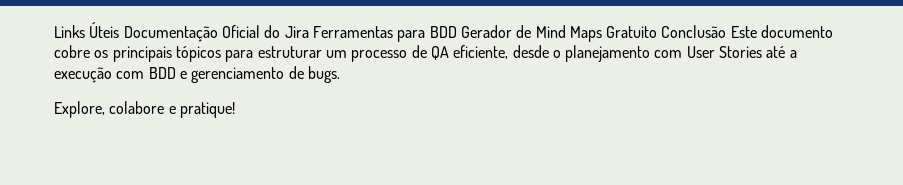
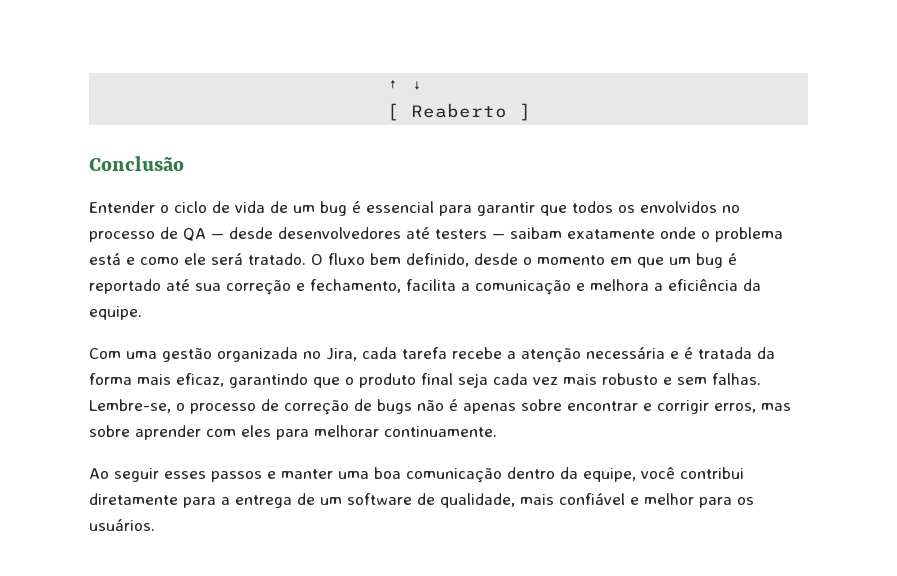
- Links Úteis Documentação Oficial do Jira Ferramentas para BDD Gerador de Mind Maps Gratuito Conclusão Este documento cobre os principais tópicos para estruturar um processo de QA eficiente, desde o planejamento com User Stories até a execução com BDD e gerenciamento de bugs.
- Explore, colabore e pratique!
+ ↑ ↓
+ [ Reaberto ]
+ Conclusão
+ Entender o ciclo de vida de um bug é essencial para garantir que todos os envolvidos no processo de QA — desde desenvolvedores até testers — saibam exatamente onde o problema está e como ele será tratado. O fluxo bem definido, desde o momento em que um bug é reportado até sua correção e fechamento, facilita a comunicação e melhora a eficiência da equipe.
+ Com uma gestão organizada no Jira, cada tarefa recebe a atenção necessária e é tratada da forma mais eficaz, garantindo que o produto final seja cada vez mais robusto e sem falhas. Lembre-se, o processo de correção de bugs não é apenas sobre encontrar e corrigir erros, mas sobre aprender com eles para melhorar continuamente.
+ Ao seguir esses passos e manter uma boa comunicação dentro da equipe, você contribui diretamente para a entrega de um software de qualidade, mais confiável e melhor para os usuários.

